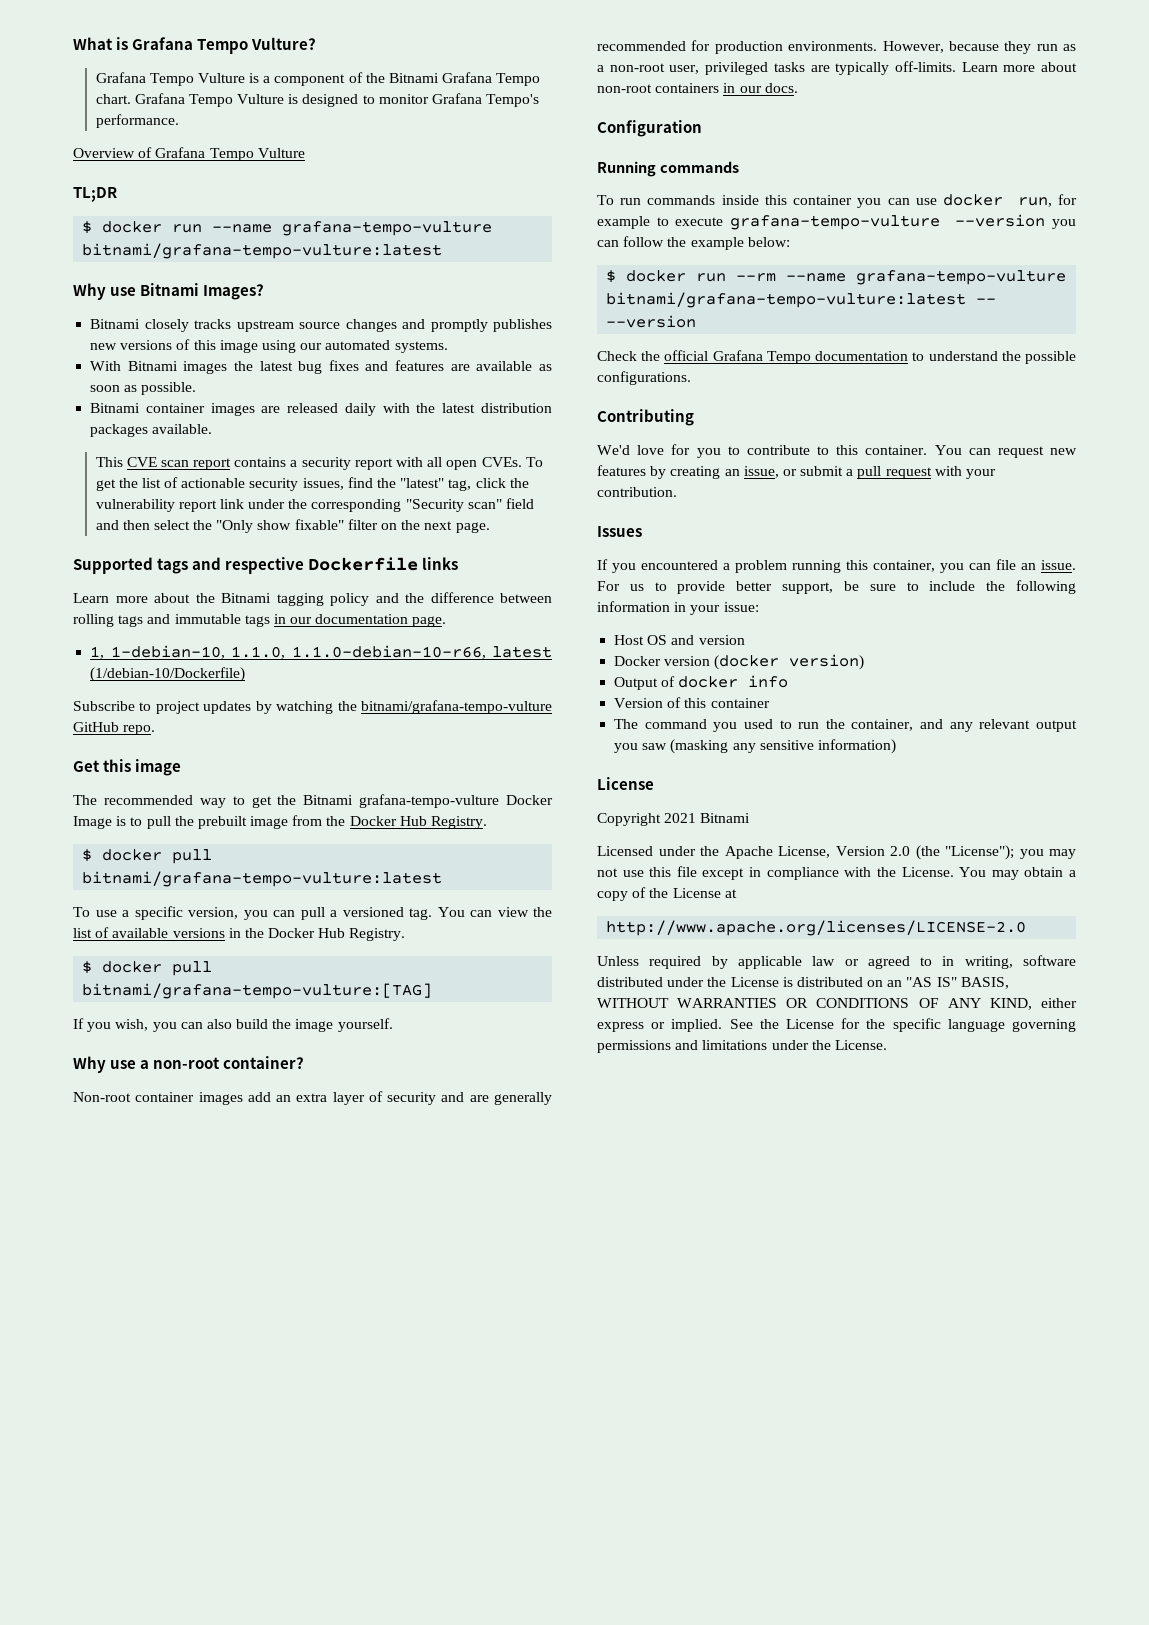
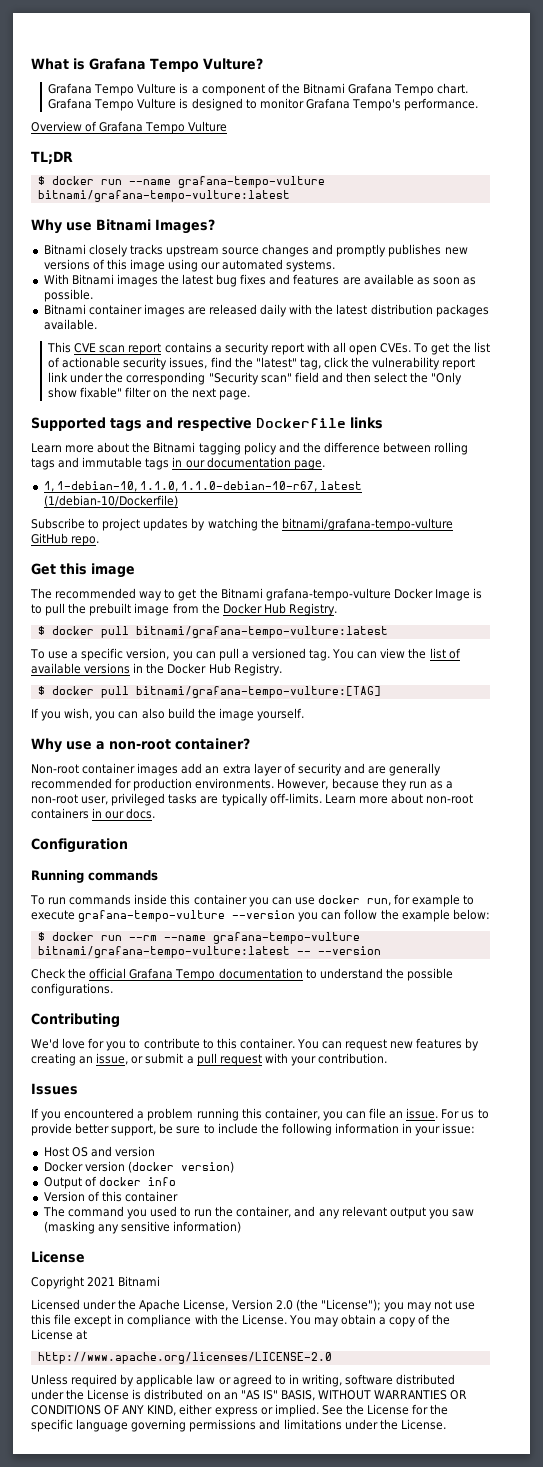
- 1, 1-debian-10, 1.1.0, 1.1.0-debian-10-r66, latest (1/debian-10/Dockerfile)
+ 1, 1-debian-10, 1.1.0, 1.1.0-debian-10-r67, latest (1/debian-10/Dockerfile)

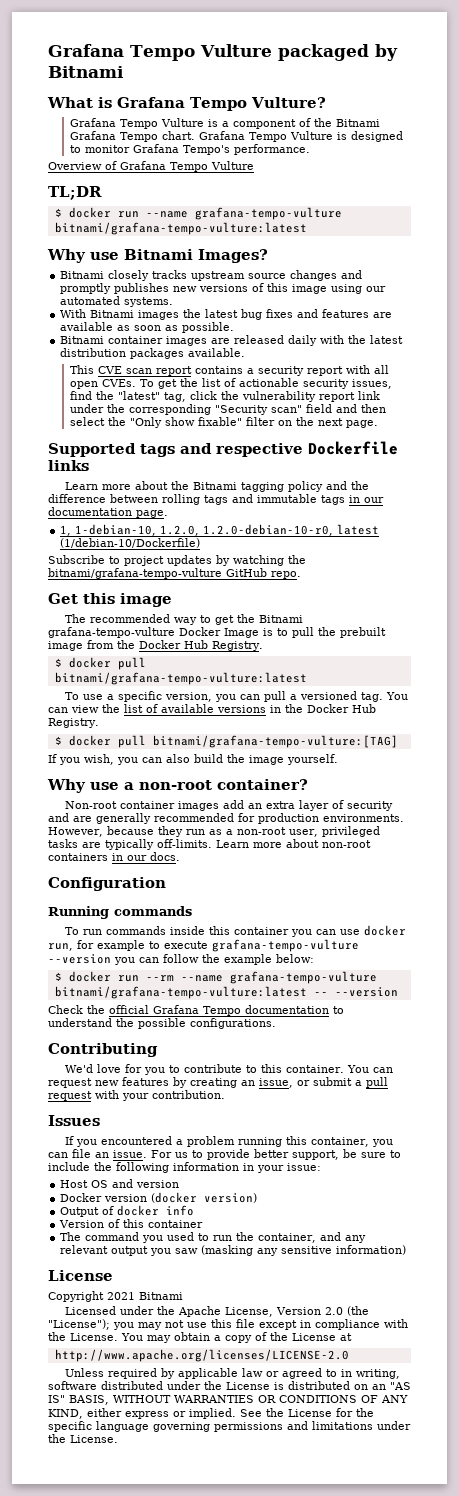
+ Grafana Tempo Vulture packaged by Bitnami
- 1, 1-debian-10, 1.1.0, 1.1.0-debian-10-r67, latest (1/debian-10/Dockerfile)
+ 1, 1-debian-10, 1.2.0, 1.2.0-debian-10-r0, latest (1/debian-10/Dockerfile)

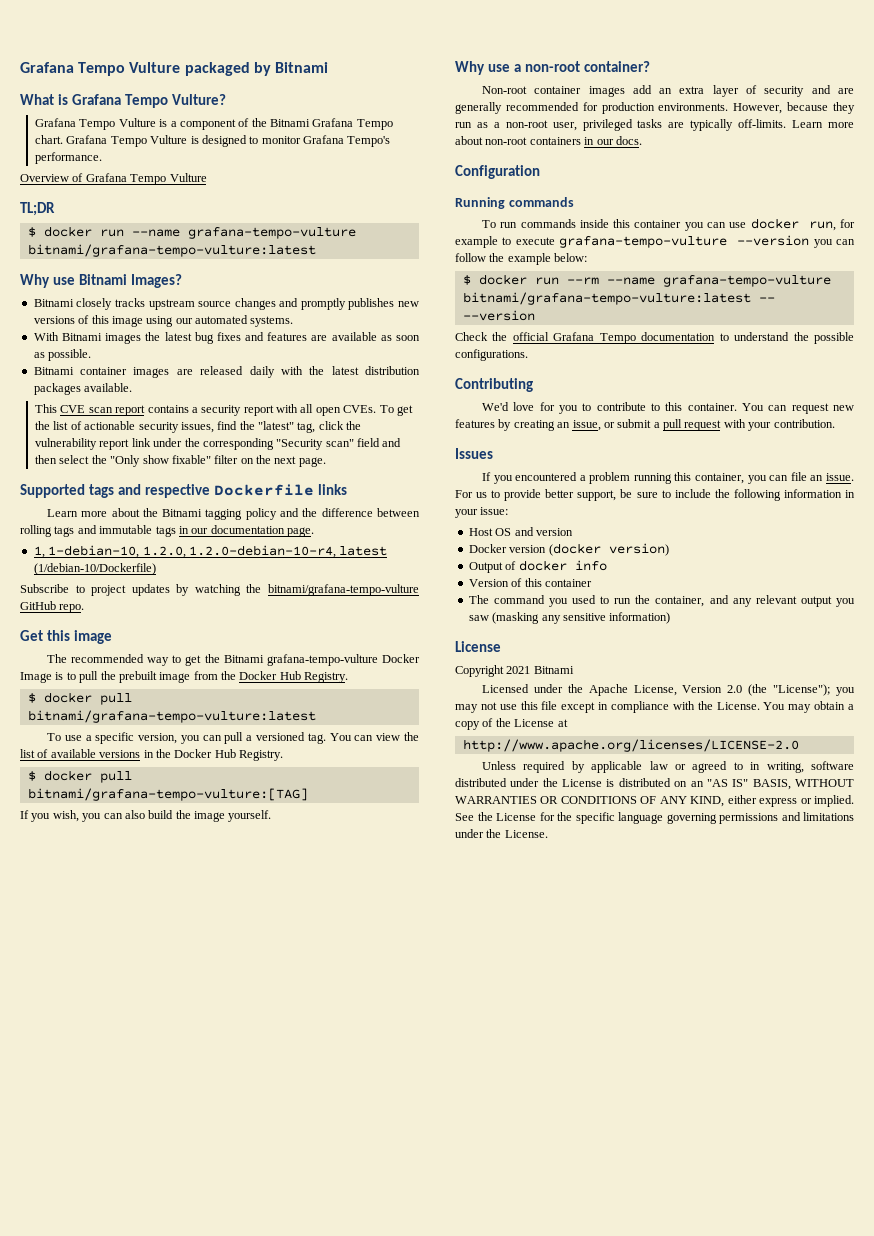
- 1, 1-debian-10, 1.2.0, 1.2.0-debian-10-r0, latest (1/debian-10/Dockerfile)
+ 1, 1-debian-10, 1.2.0, 1.2.0-debian-10-r4, latest (1/debian-10/Dockerfile)

